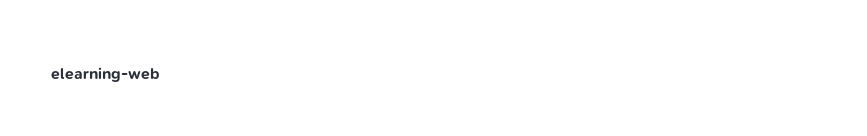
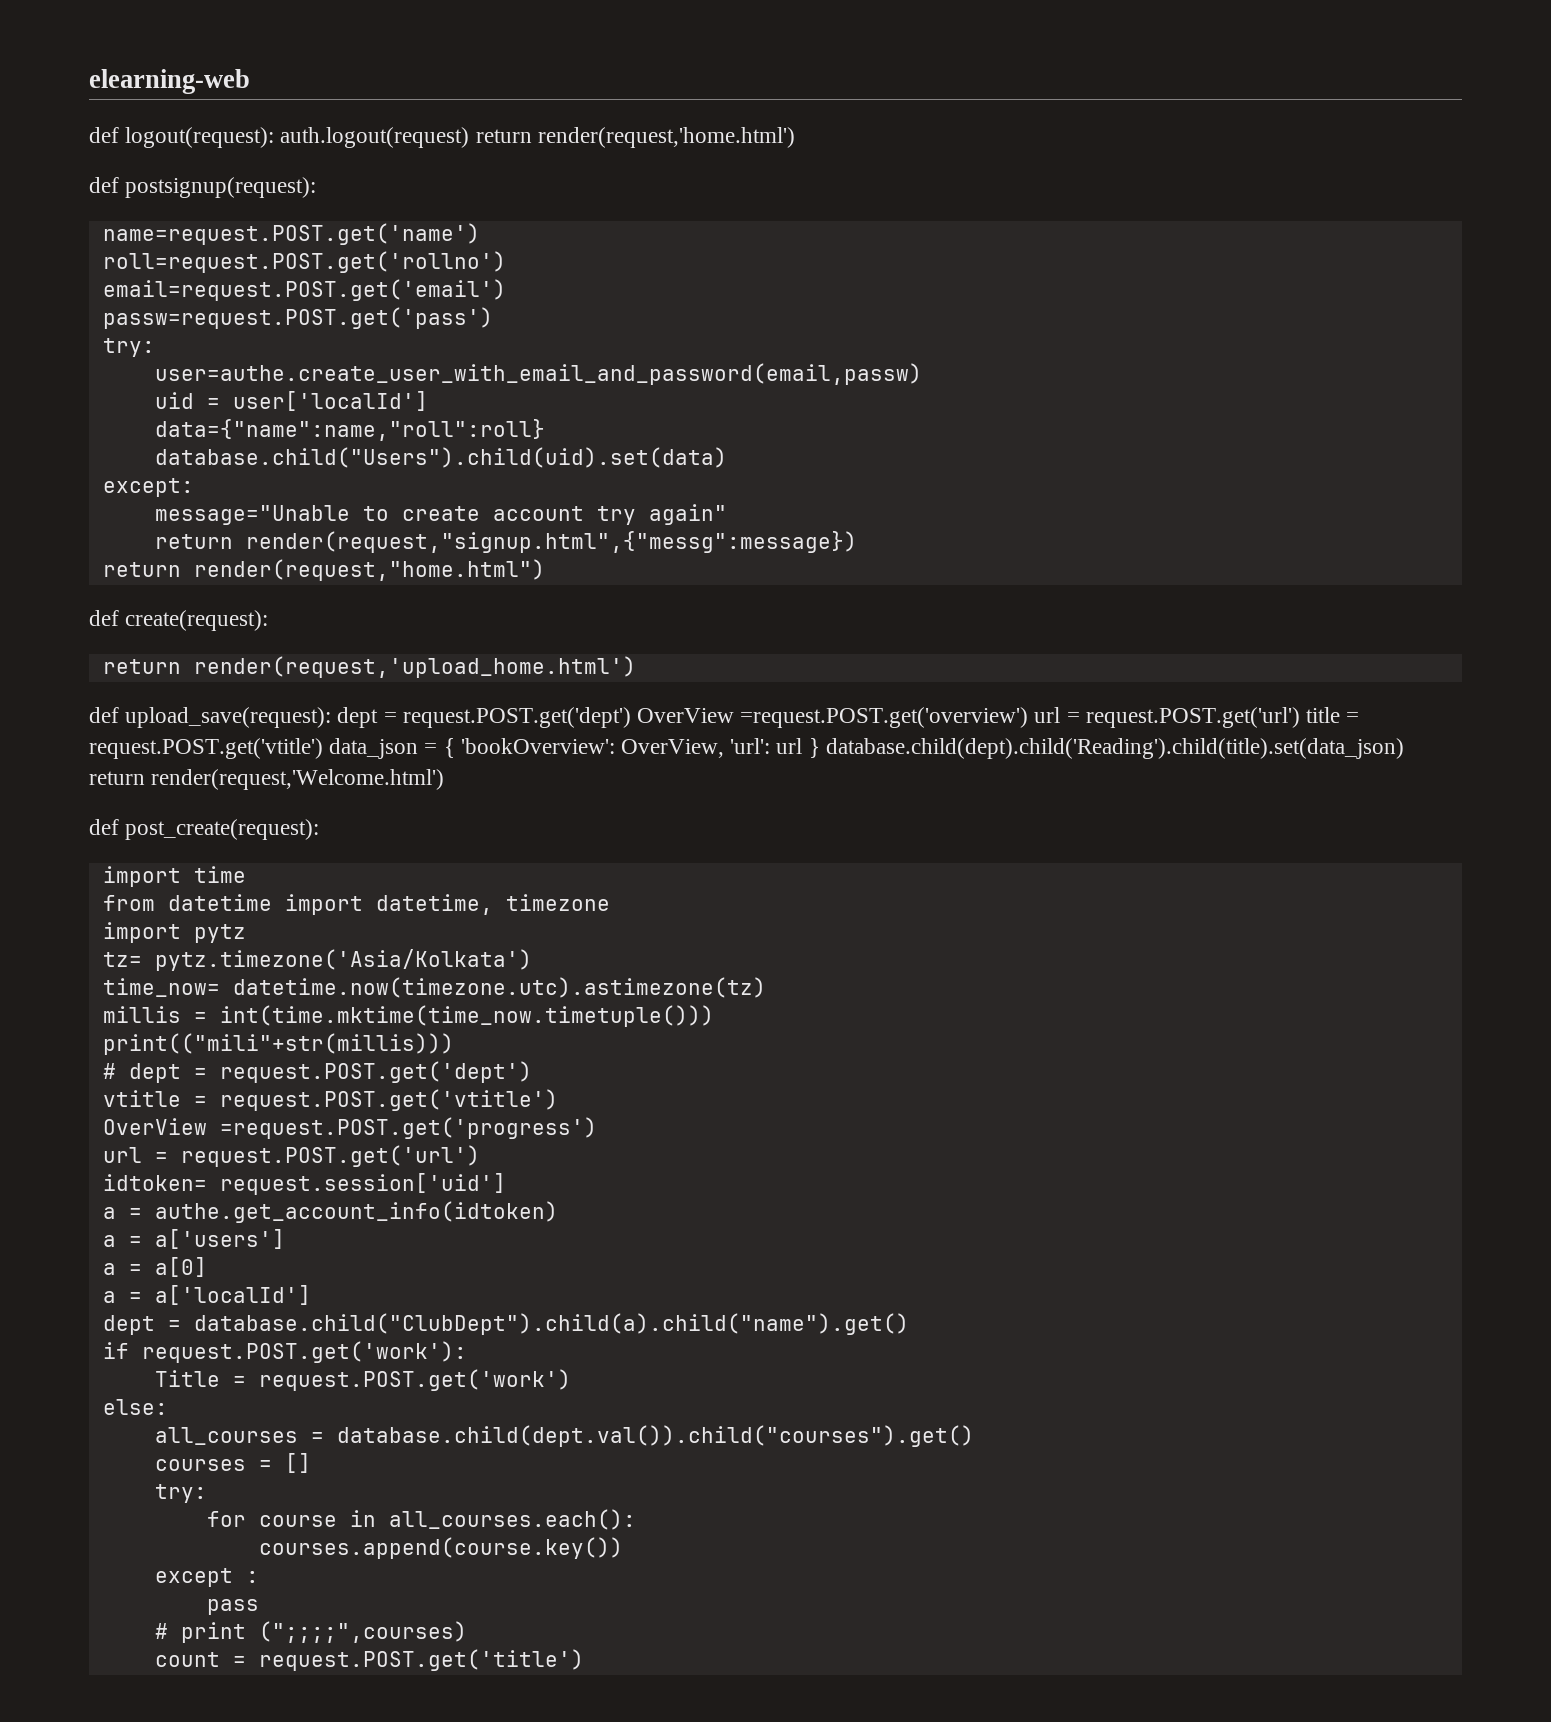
+ def logout(request): auth.logout(request) return render(request,'home.html')
+ def postsignup(request):
+ name=request.POST.get('name')
+ roll=request.POST.get('rollno')
+ email=request.POST.get('email')
+ passw=request.POST.get('pass')
+ try:
+ user=authe.create_user_with_email_and_password(email,passw)
+ uid = user['localId']
+ data={"name":name,"roll":roll}
+ database.child("Users").child(uid).set(data)
+ except:
+ message="Unable to create account try again"
+ return render(request,"signup.html",{"messg":message})
+ return render(request,"home.html")
+ def create(request):
+ return render(request,'upload_home.html')
+ def upload_save(request): dept = request.POST.get('dept') OverView =request.POST.get('overview') url = request.POST.get('url') title = request.POST.get('vtitle') data_json = { 'bookOverview': OverView, 'url': url } database.child(dept).child('Reading').child(title).set(data_json) return render(request,'Welcome.html')
+ def post_create(request):
+ import time
+ from datetime import datetime, timezone
+ import pytz
+ tz= pytz.timezone('Asia/Kolkata')
+ time_now= datetime.now(timezone.utc).astimezone(tz)
+ millis = int(time.mktime(time_now.timetuple()))
+ print(("mili"+str(millis)))
+ # dept = request.POST.get('dept')
+ vtitle = request.POST.get('vtitle')
+ OverView =request.POST.get('progress')
+ url = request.POST.get('url')
+ idtoken= request.session['uid']
+ a = authe.get_account_info(idtoken)
+ a = a['users']
+ a = a[0]
+ a = a['localId']
+ dept = database.child("ClubDept").child(a).child("name").get()
+ if request.POST.get('work'):
+ Title = request.POST.get('work')
+ else:
+ all_courses = database.child(dept.val()).child("courses").get()
+ courses = []
+ try:
+ for course in all_courses.each():
+ courses.append(course.key())
+ except :
+ pass
+ # print (";;;;",courses)
+ count = request.POST.get('title')

